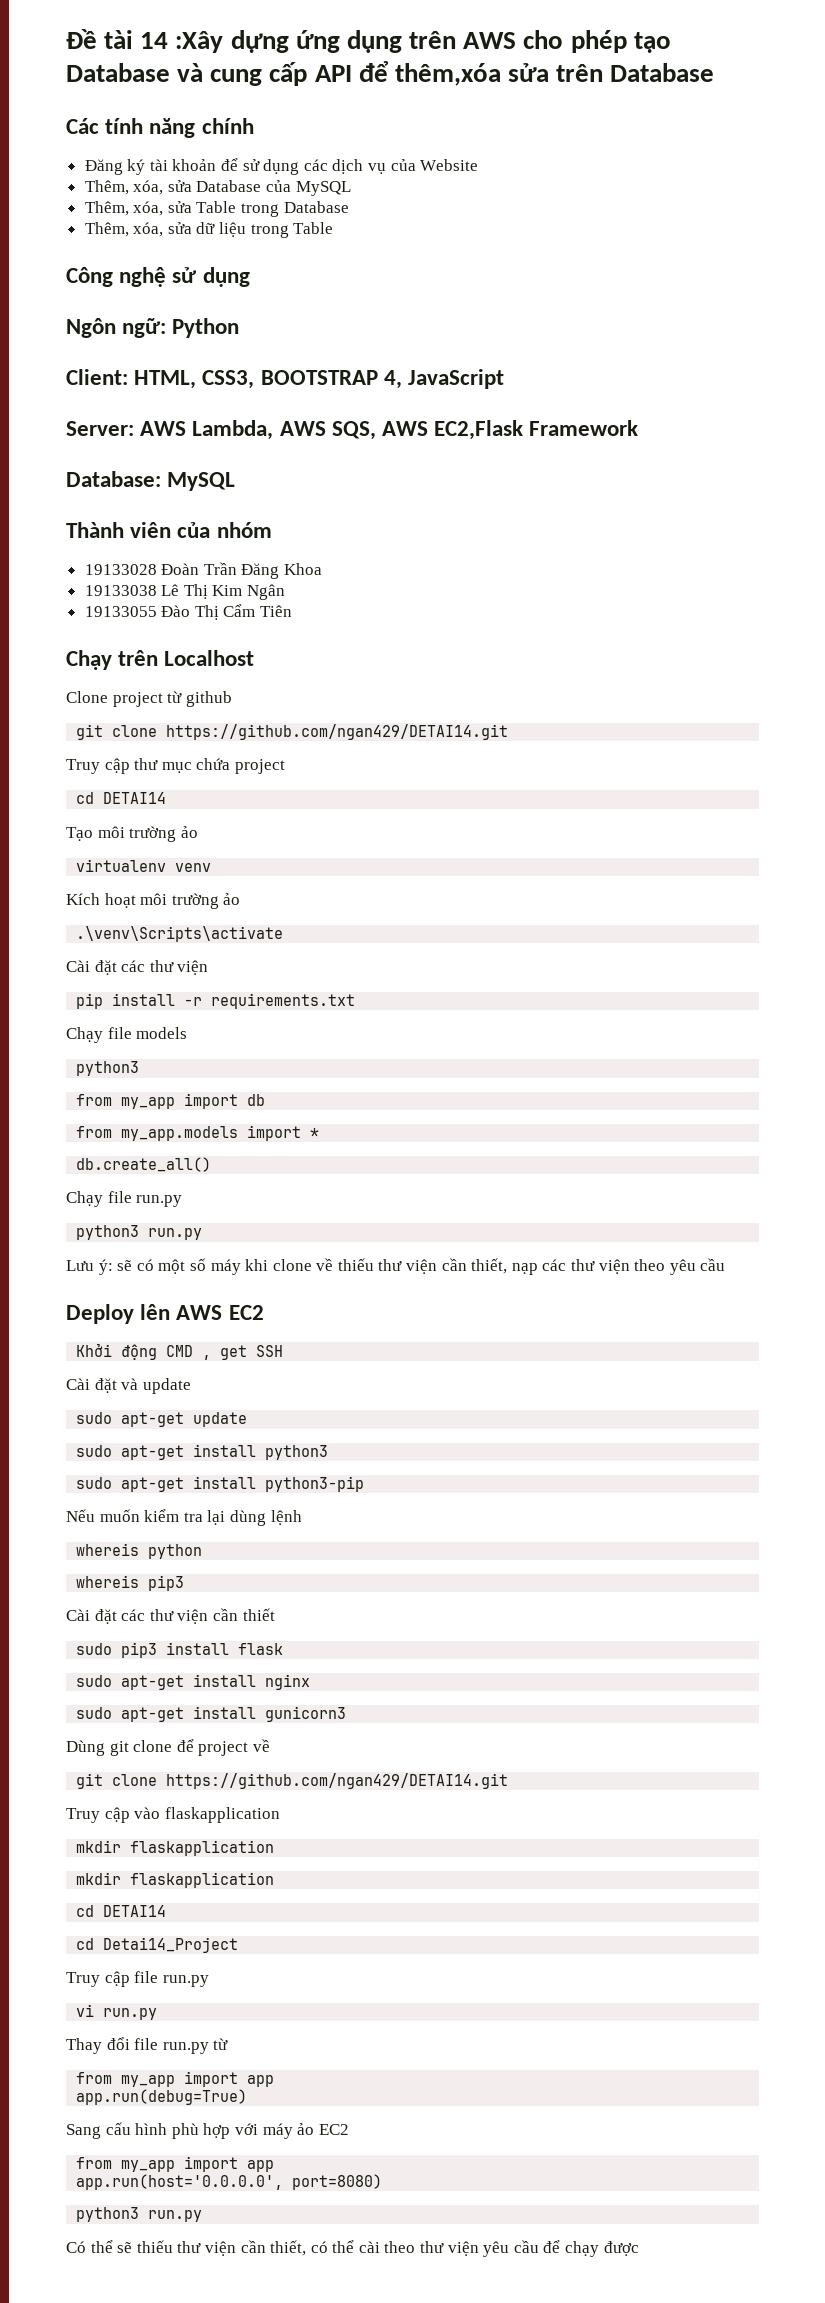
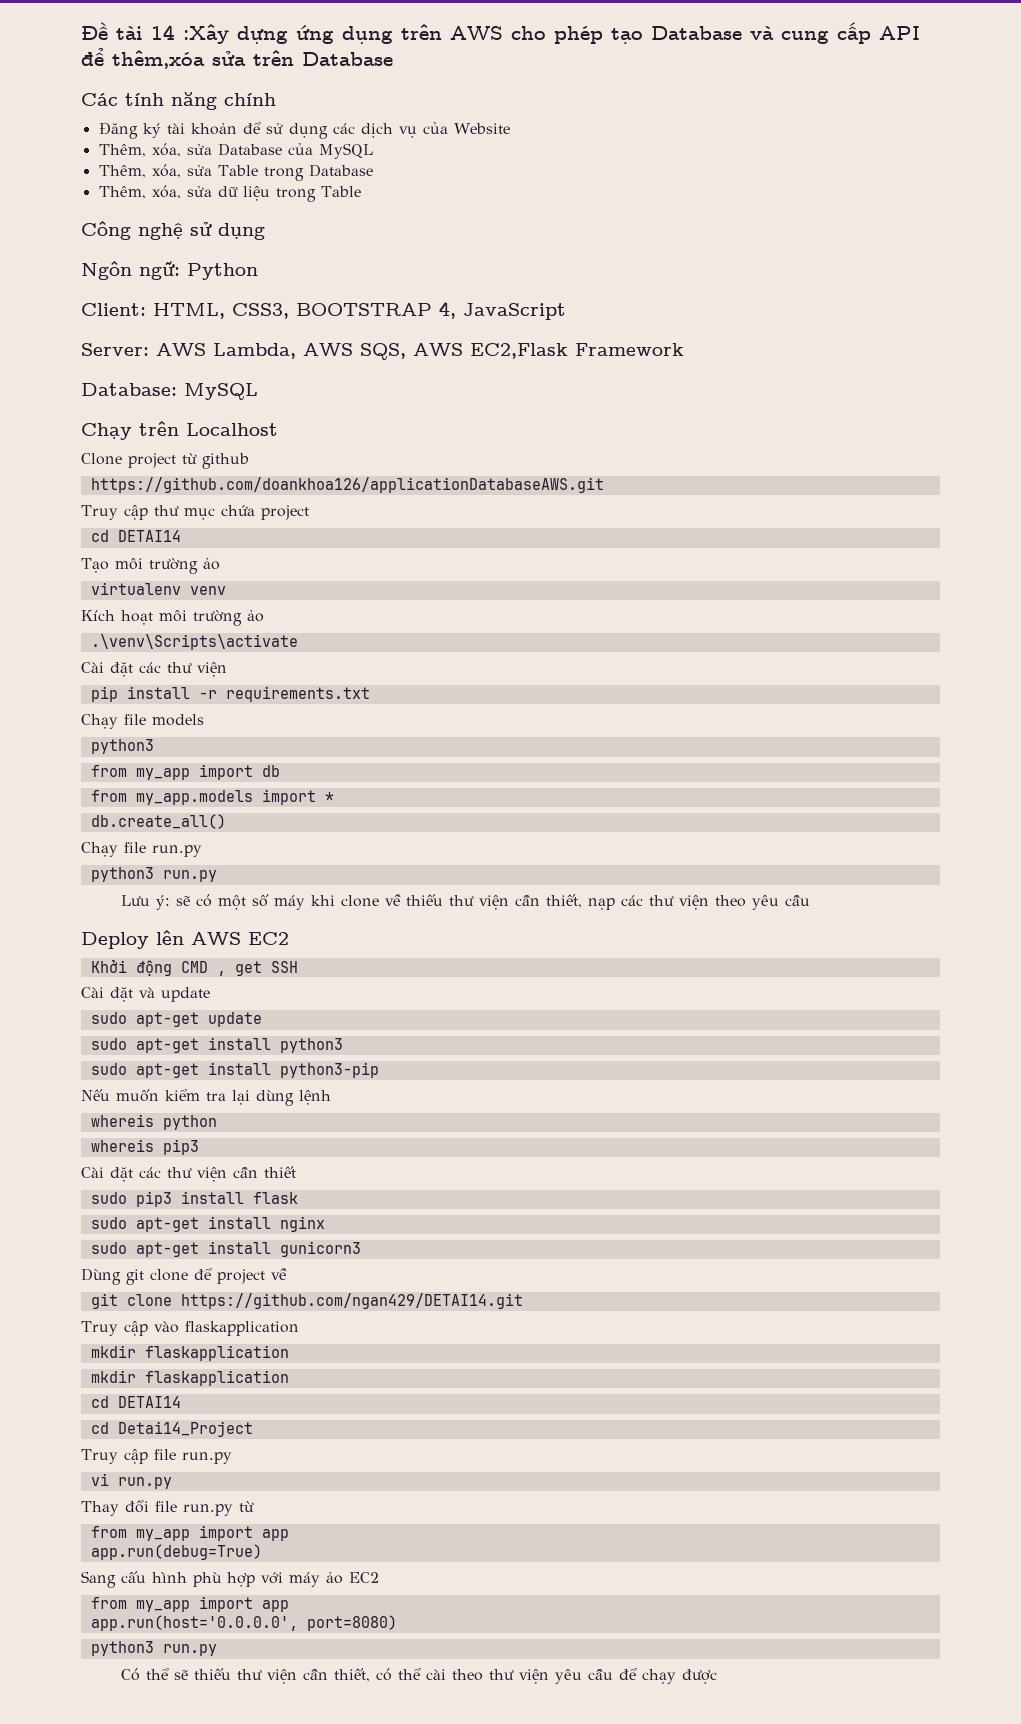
- Thành viên của nhóm
- 19133028 Đoàn Trần Đăng Khoa
- 19133038 Lê Thị Kim Ngân
- 19133055 Đào Thị Cẩm Tiên
  Clone project từ github
- git clone https://github.com/ngan429/DETAI14.git
+ https://github.com/doankhoa126/applicationDatabaseAWS.git

